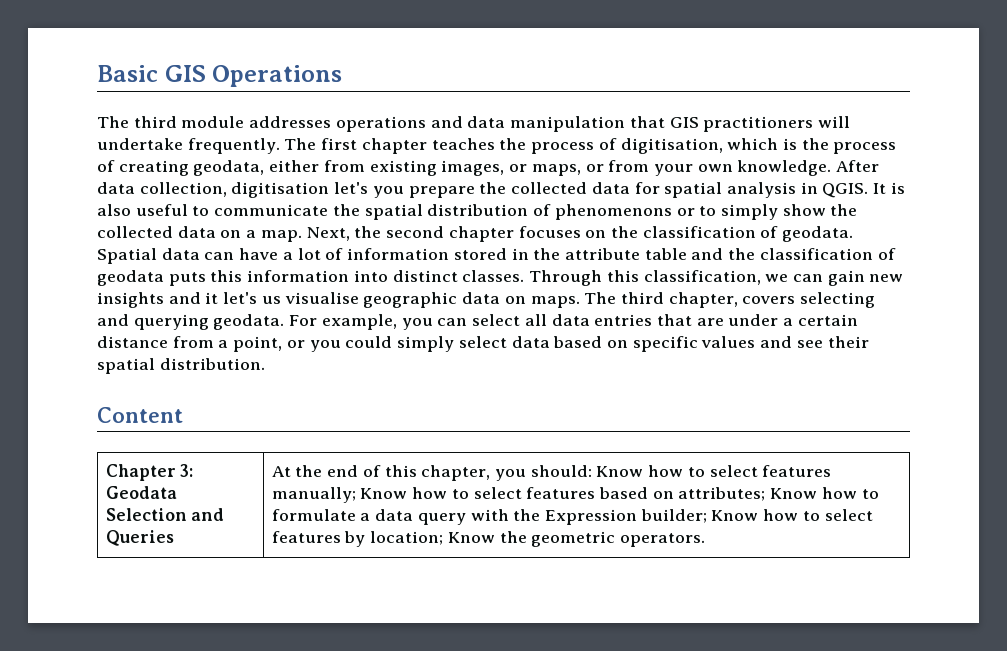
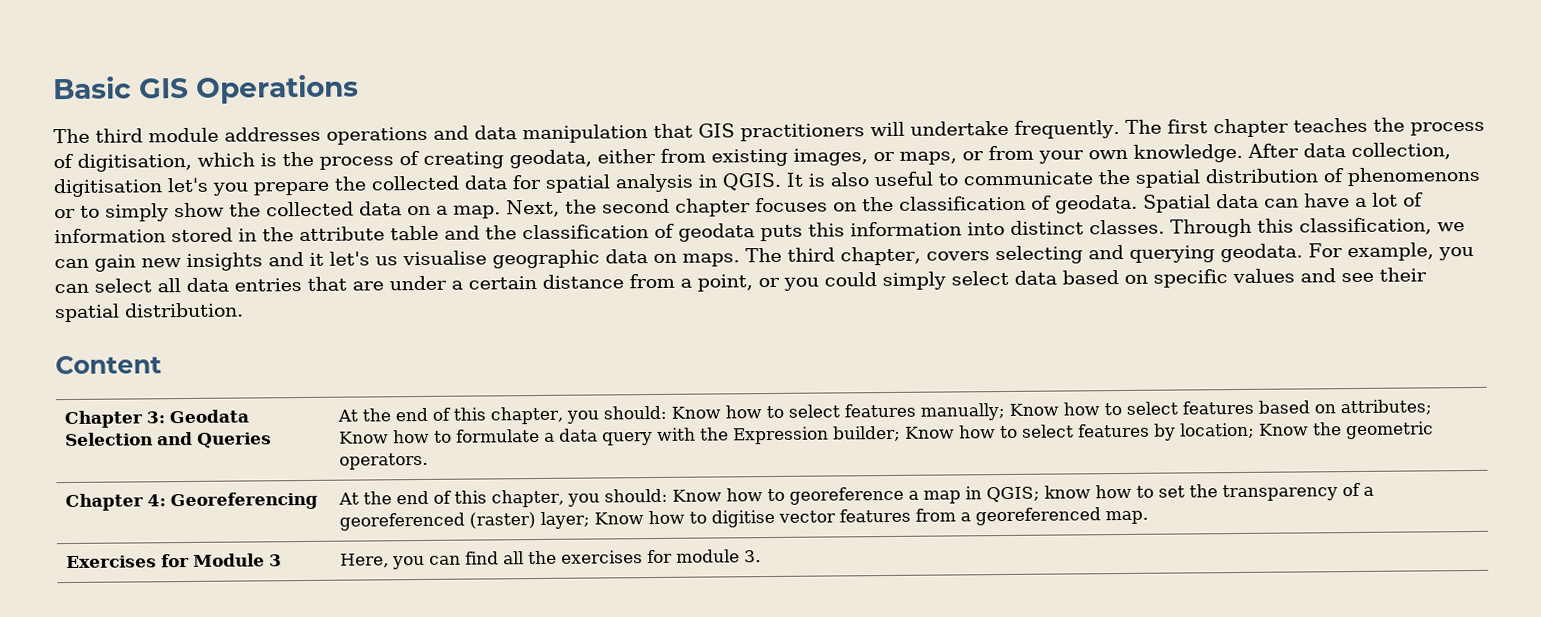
+ Chapter 4: Georeferencing | At the end of this chapter, you should: Know how to georeference a map in QGIS; know how to set the transparency of a georeferenced (raster) layer; Know how to digitise vector features from a georeferenced map.
+ Exercises for Module 3 | Here, you can find all the exercises for module 3.

